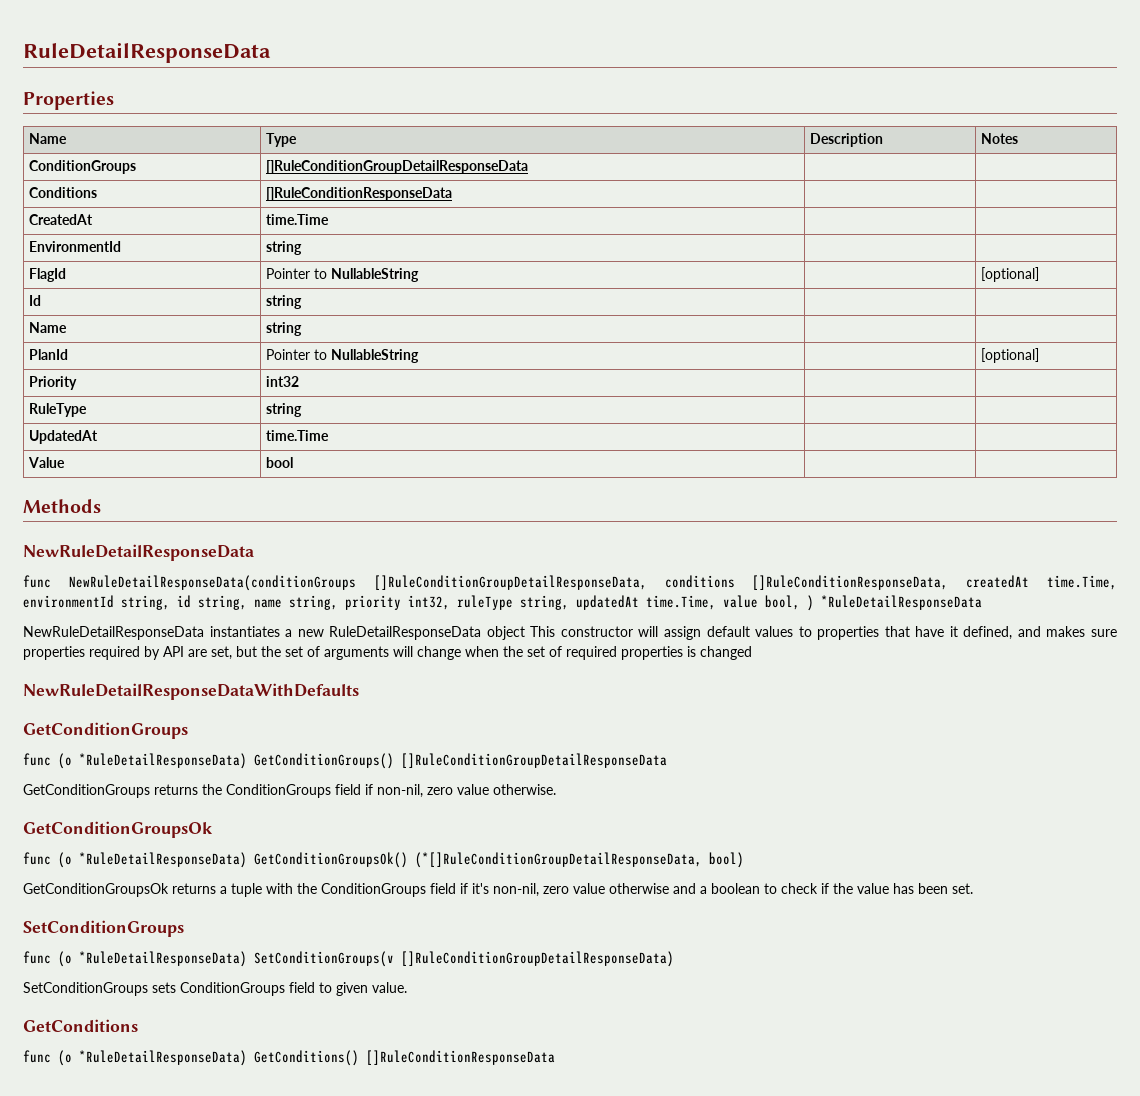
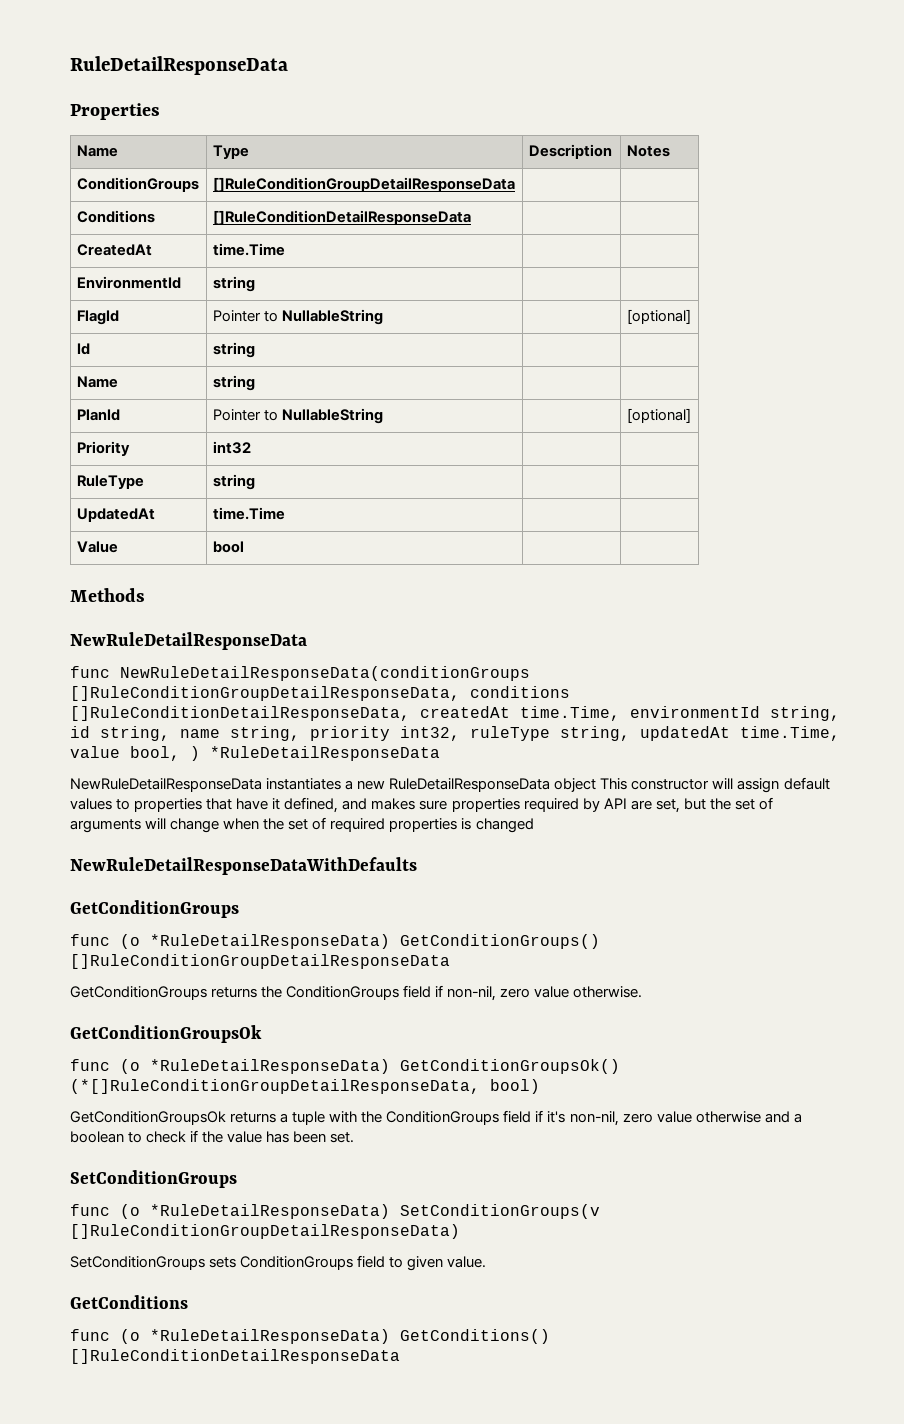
- Conditions | []RuleConditionResponseData | |
+ Conditions | []RuleConditionDetailResponseData | |
- func NewRuleDetailResponseData(conditionGroups []RuleConditionGroupDetailResponseData, conditions []RuleConditionResponseData, createdAt time.Time, environmentId string, id string, name string, priority int32, ruleType string, updatedAt time.Time, value bool, ) *RuleDetailResponseData
+ func NewRuleDetailResponseData(conditionGroups []RuleConditionGroupDetailResponseData, conditions []RuleConditionDetailResponseData, createdAt time.Time, environmentId string, id string, name string, priority int32, ruleType string, updatedAt time.Time, value bool, ) *RuleDetailResponseData
- func (o *RuleDetailResponseData) GetConditions() []RuleConditionResponseData
+ func (o *RuleDetailResponseData) GetConditions() []RuleConditionDetailResponseData

